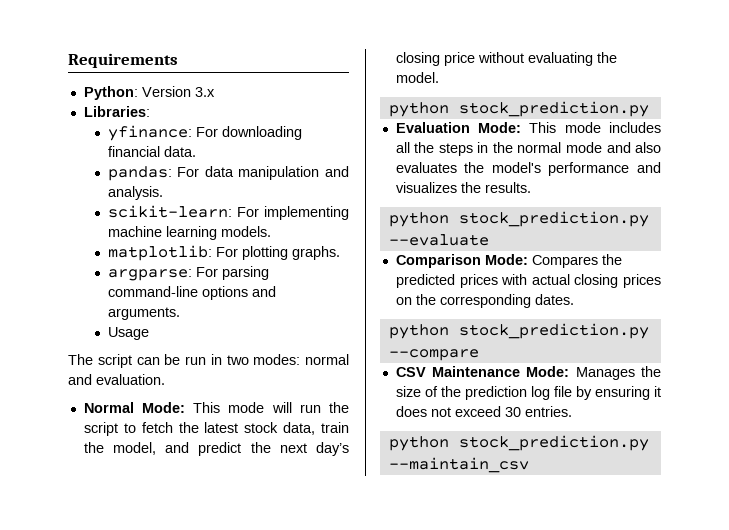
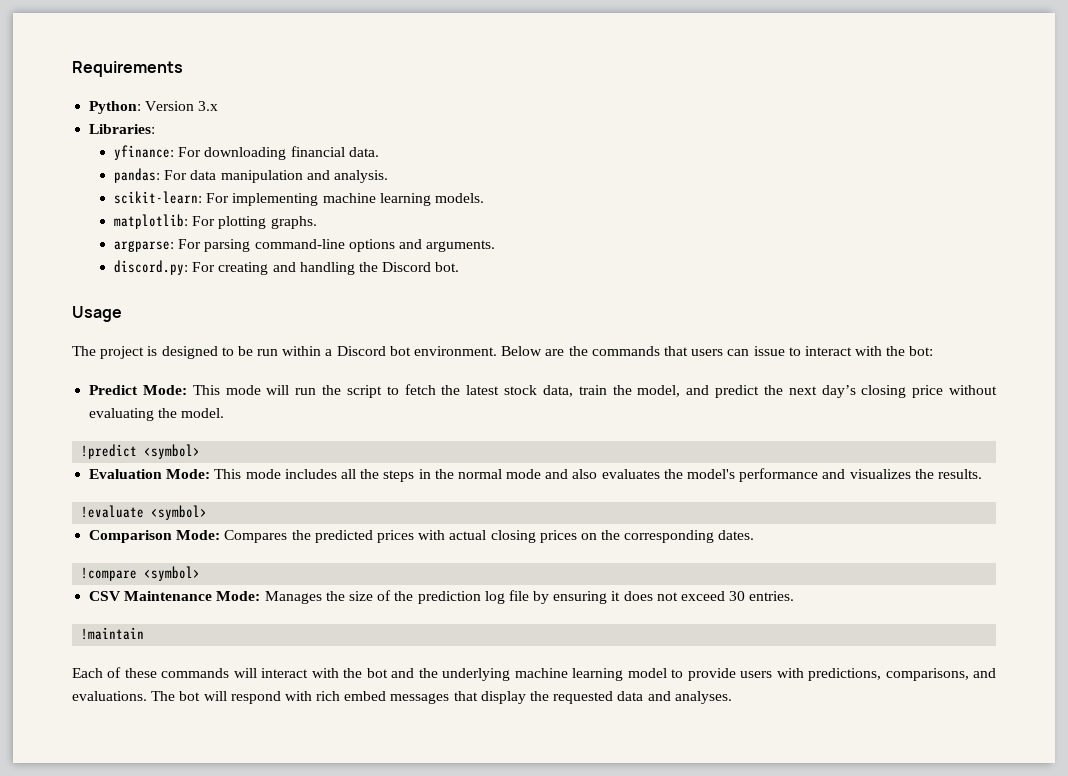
+ discord.py: For creating and handling the Discord bot.
  Usage
- The script can be run in two modes: normal and evaluation.
- Normal Mode: This mode will run the script to fetch the latest stock data, train the model, and predict the next day’s closing price without evaluating the model.
- python stock_prediction.py
+ The project is designed to be run within a Discord bot environment. Below are the commands that users can issue to interact with the bot:
+ Predict Mode: This mode will run the script to fetch the latest stock data, train the model, and predict the next day’s closing price without evaluating the model.
+ !predict <symbol>
- python stock_prediction.py --evaluate
+ !evaluate <symbol>
- python stock_prediction.py --compare
+ !compare <symbol>
- python stock_prediction.py --maintain_csv
+ !maintain
+ Each of these commands will interact with the bot and the underlying machine learning model to provide users with predictions, comparisons, and evaluations. The bot will respond with rich embed messages that display the requested data and analyses.

